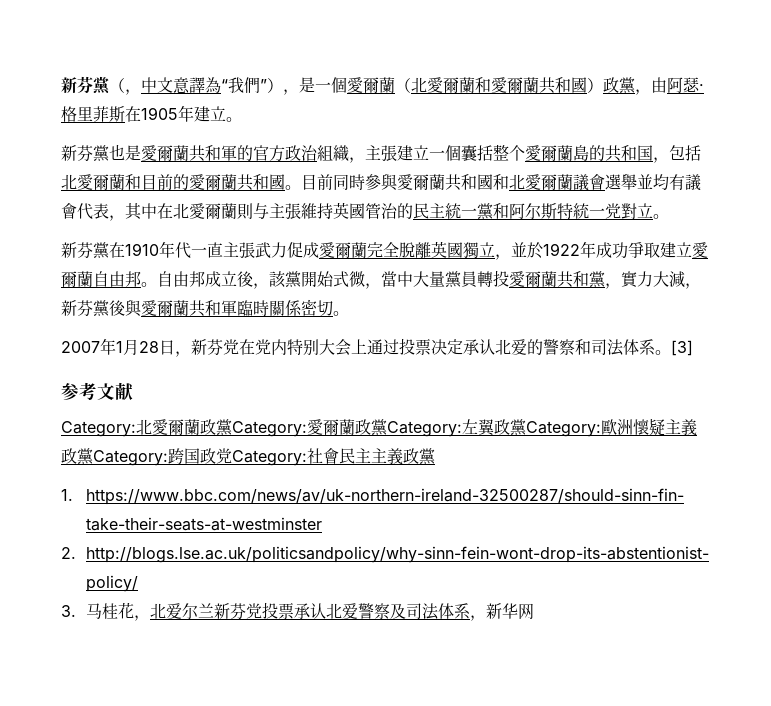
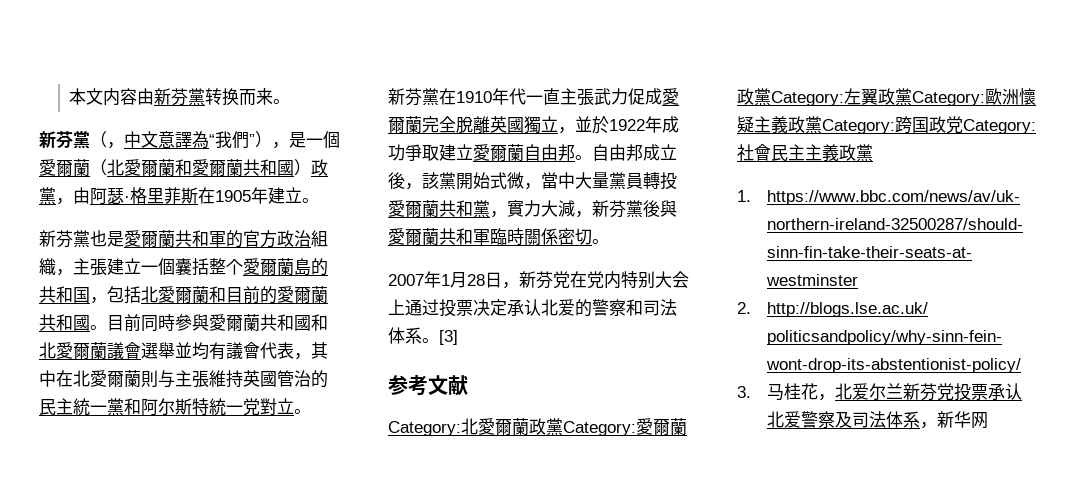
+ 本文内容由新芬黨转换而来。

